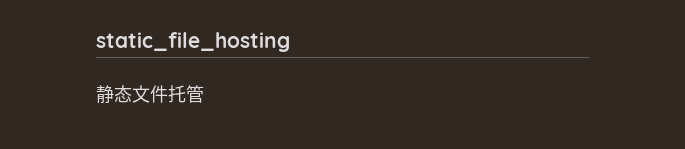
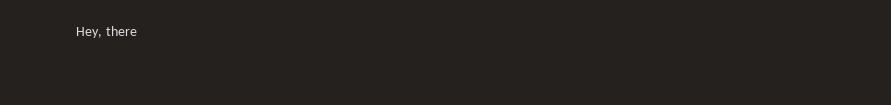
- static_file_hosting
- 静态文件托管
+ Hey, there

